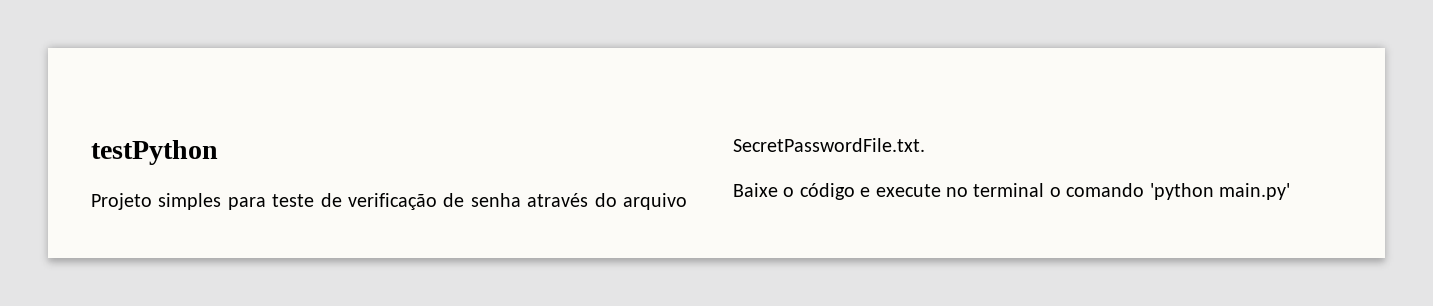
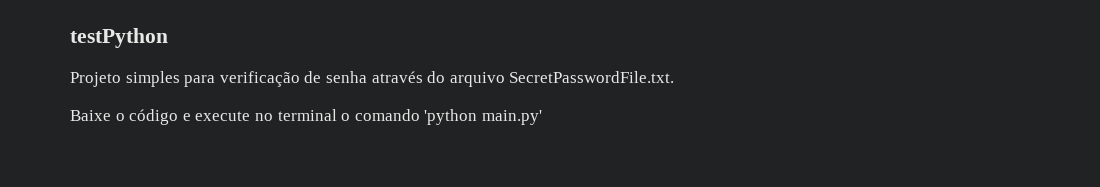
- Projeto simples para teste de verificação de senha através do arquivo SecretPasswordFile.txt.
+ Projeto simples para verificação de senha através do arquivo SecretPasswordFile.txt.

